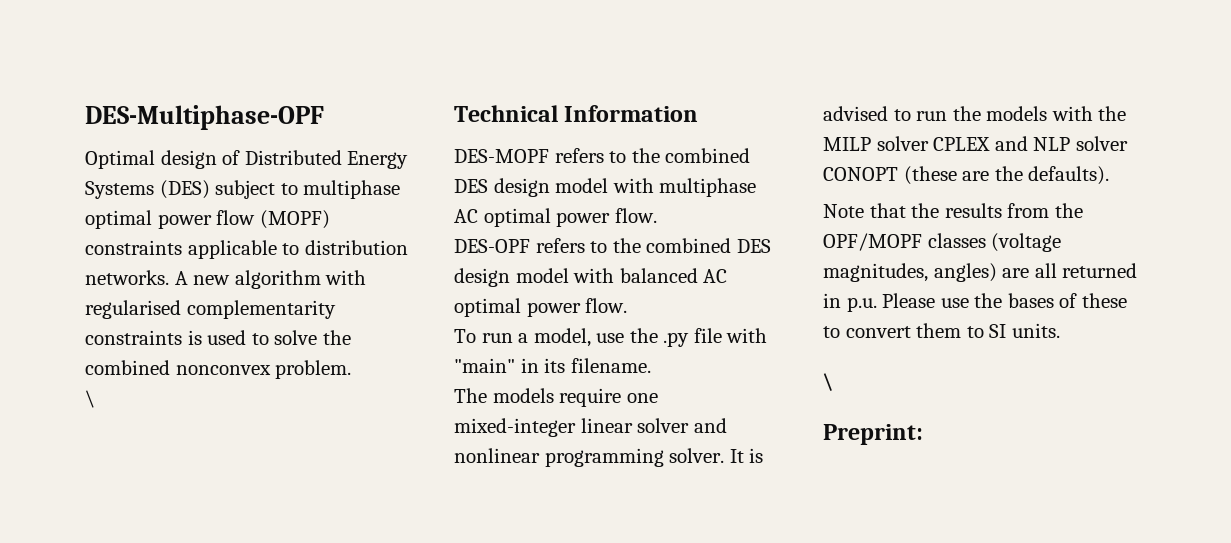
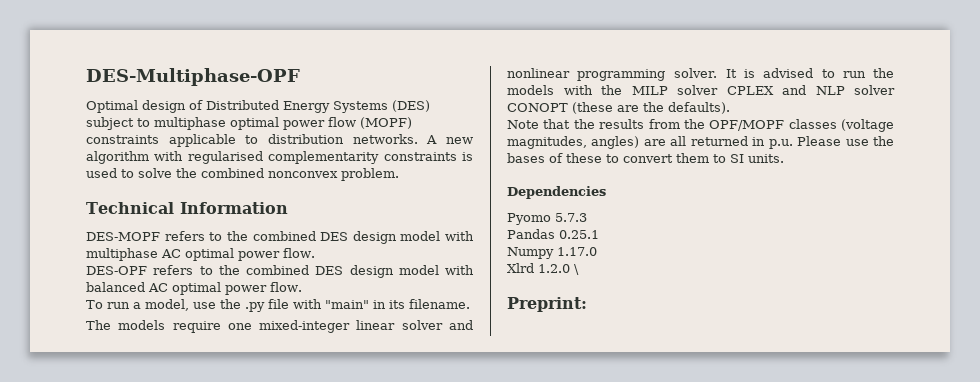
  A new algorithm with regularised complementarity constraints is used to solve the combined nonconvex problem.
- \
  Note that the results from the OPF/MOPF classes (voltage magnitudes, angles) are all returned in p.u. Please use the bases of these to convert them to SI units.
- \
+ Dependencies
+ Pyomo 5.7.3
+ Pandas 0.25.1
+ Numpy 1.17.0
+ Xlrd 1.2.0 \

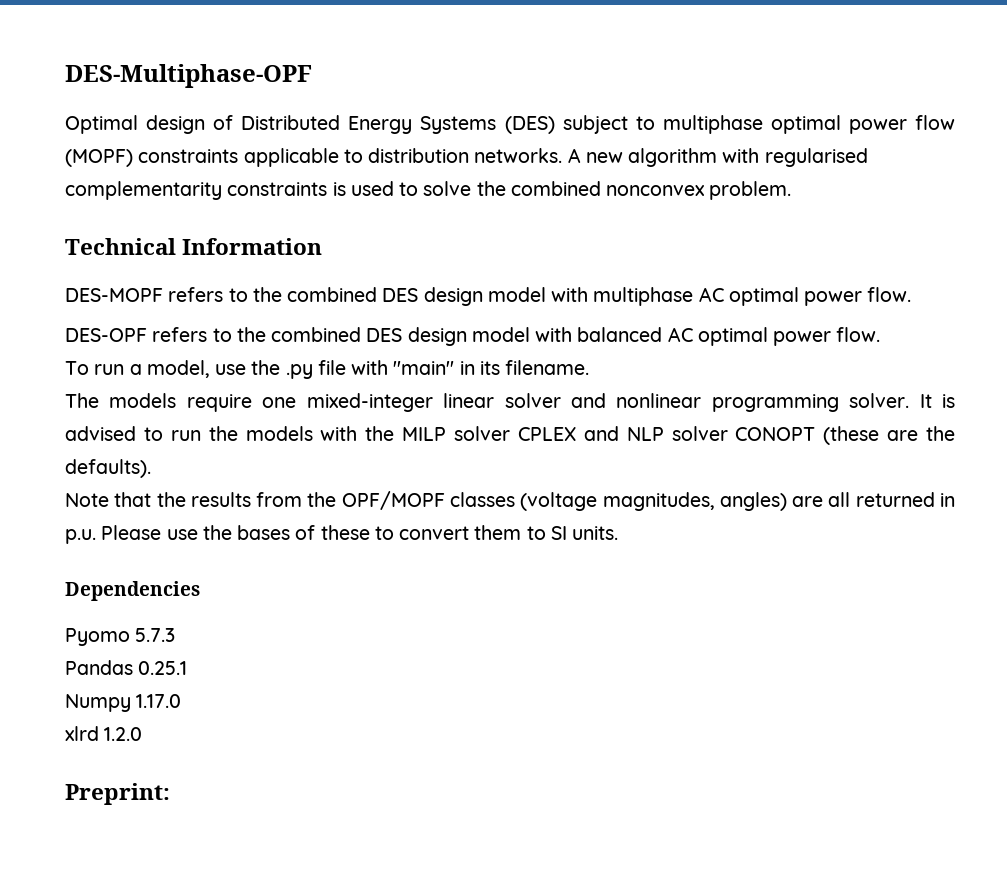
- Xlrd 1.2.0 \
+ xlrd 1.2.0

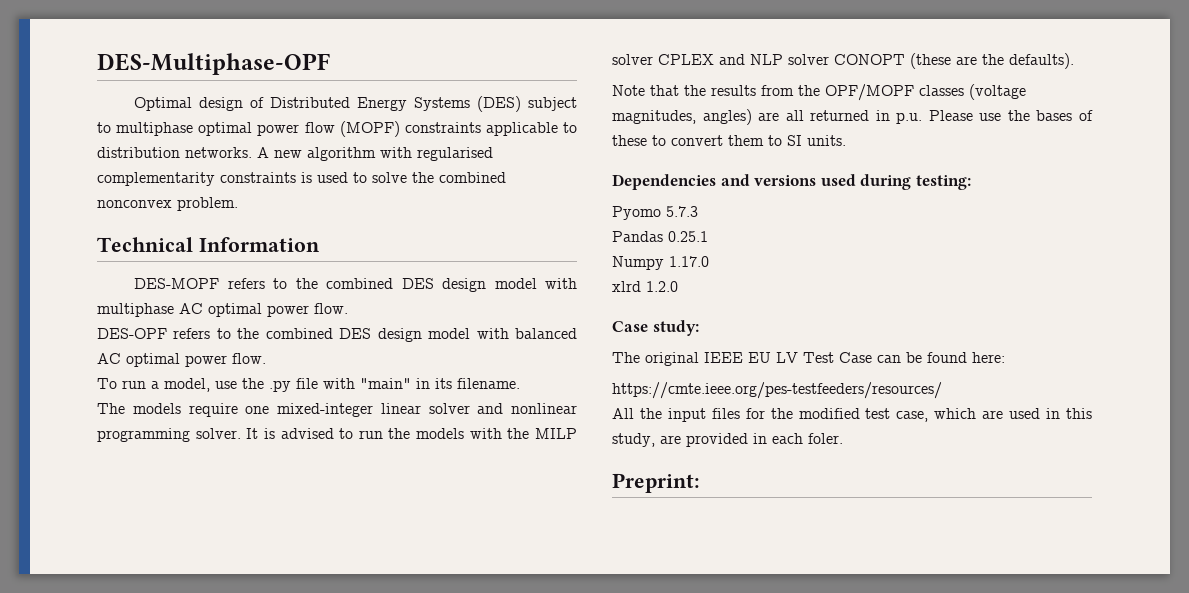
- Dependencies
+ Dependencies and versions used during testing:
+ Case study:
+ The original IEEE EU LV Test Case can be found here:
+ https://cmte.ieee.org/pes-testfeeders/resources/
+ All the input files for the modified test case, which are used in this study, are provided in each foler.

